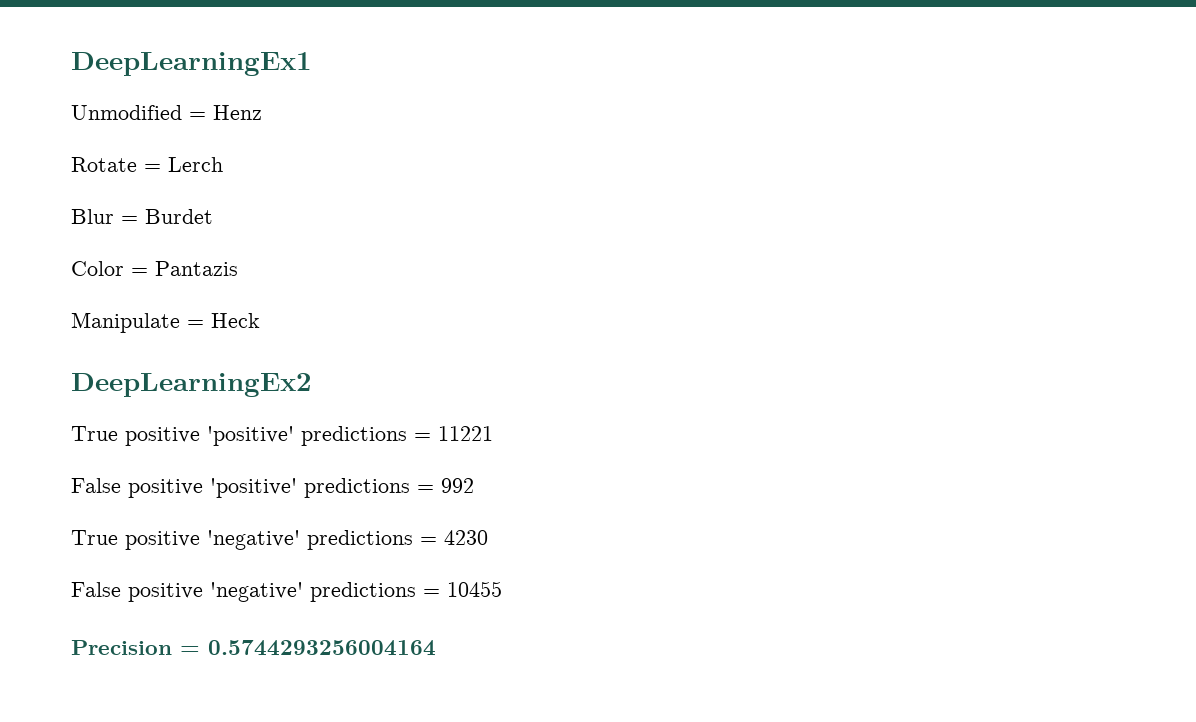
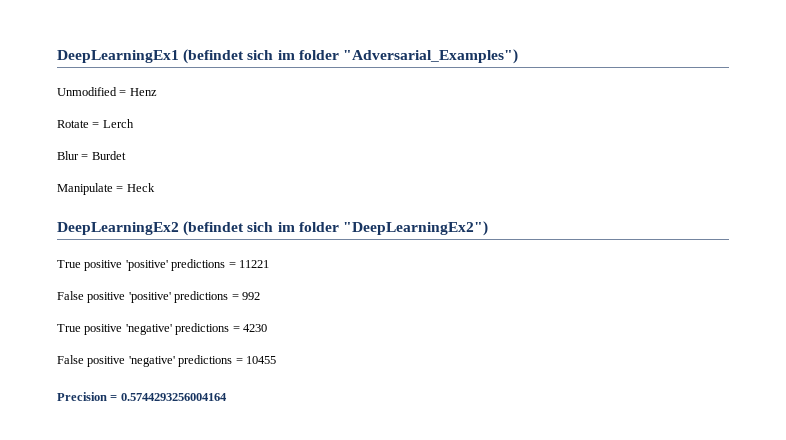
- DeepLearningEx1
+ DeepLearningEx1 (befindet sich im folder "Adversarial_Examples")
- Color = Pantazis
- DeepLearningEx2
+ DeepLearningEx2 (befindet sich im folder "DeepLearningEx2")

